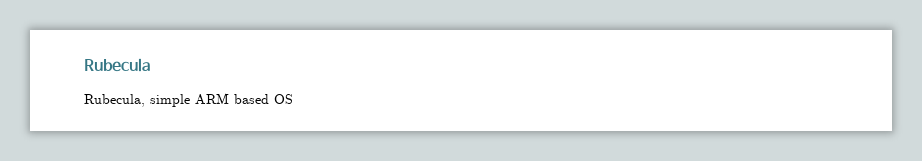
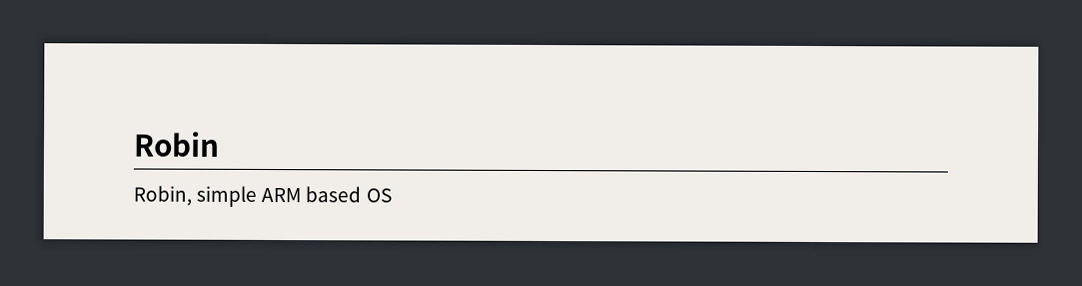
- Rubecula
- Rubecula, simple ARM based OS
+ Robin
+ Robin, simple ARM based OS

